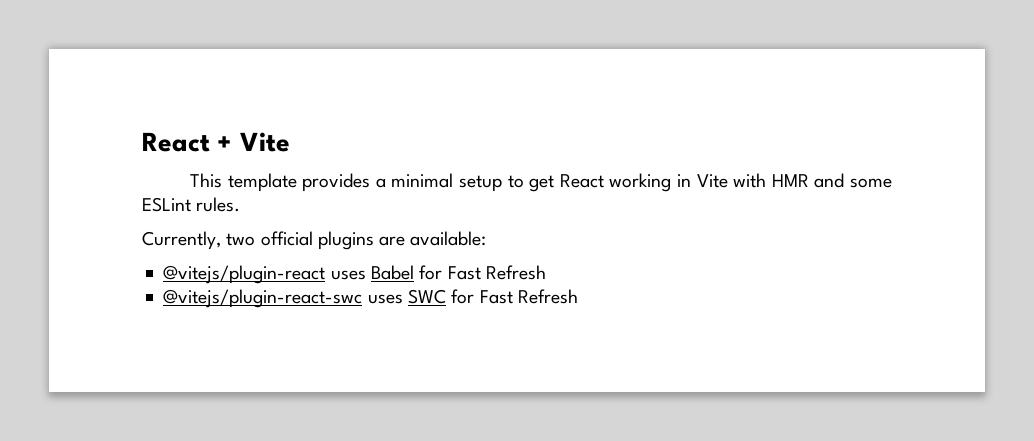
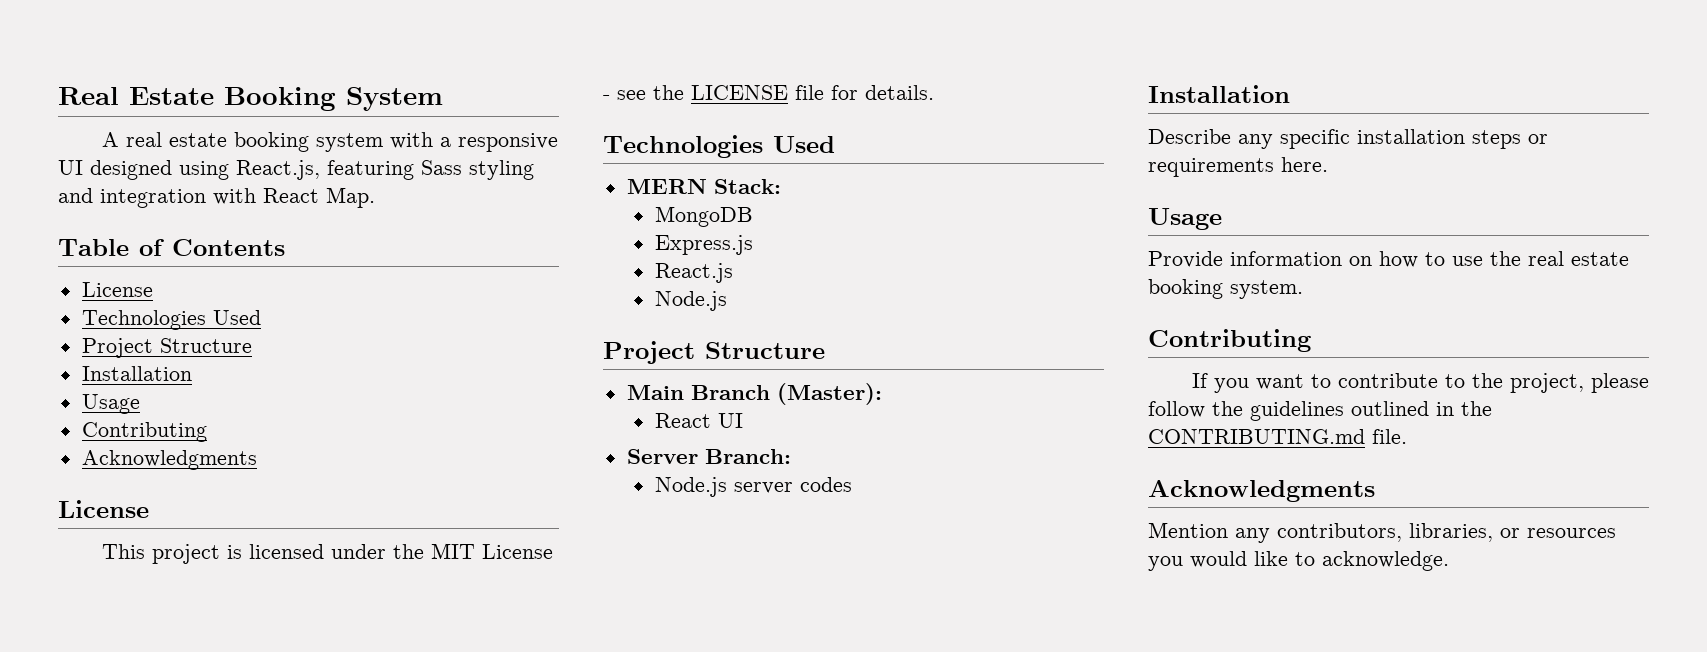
- React + Vite
- This template provides a minimal setup to get React working in Vite with HMR and some ESLint rules.
- Currently, two official plugins are available:
- @vitejs/plugin-react uses Babel for Fast Refresh
- @vitejs/plugin-react-swc uses SWC for Fast Refresh
+ Real Estate Booking System
+ A real estate booking system with a responsive UI designed using React.js, featuring Sass styling and integration with React Map.
+ Table of Contents
+ License
+ Technologies Used
+ Project Structure
+ Installation
+ Usage
+ Contributing
+ Acknowledgments
+ License
+ This project is licensed under the MIT License - see the LICENSE file for details.
+ Technologies Used
+ MERN Stack:
+ MongoDB
+ Express.js
+ React.js
+ Node.js
+ Project Structure
+ Main Branch (Master):
+ React UI
+ Server Branch:
+ Node.js server codes
+ Installation
+ Describe any specific installation steps or requirements here.
+ Usage
+ Provide information on how to use the real estate booking system.
+ Contributing
+ If you want to contribute to the project, please follow the guidelines outlined in the CONTRIBUTING.md file.
+ Acknowledgments
+ Mention any contributors, libraries, or resources you would like to acknowledge.

